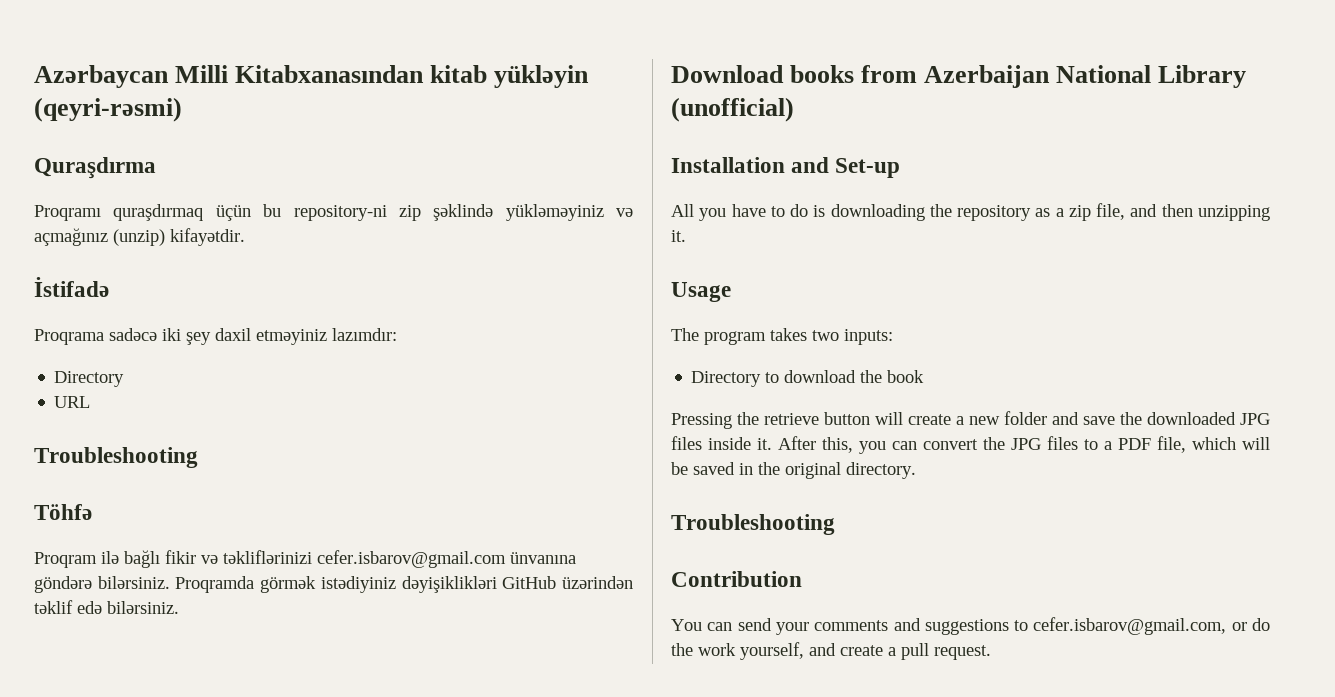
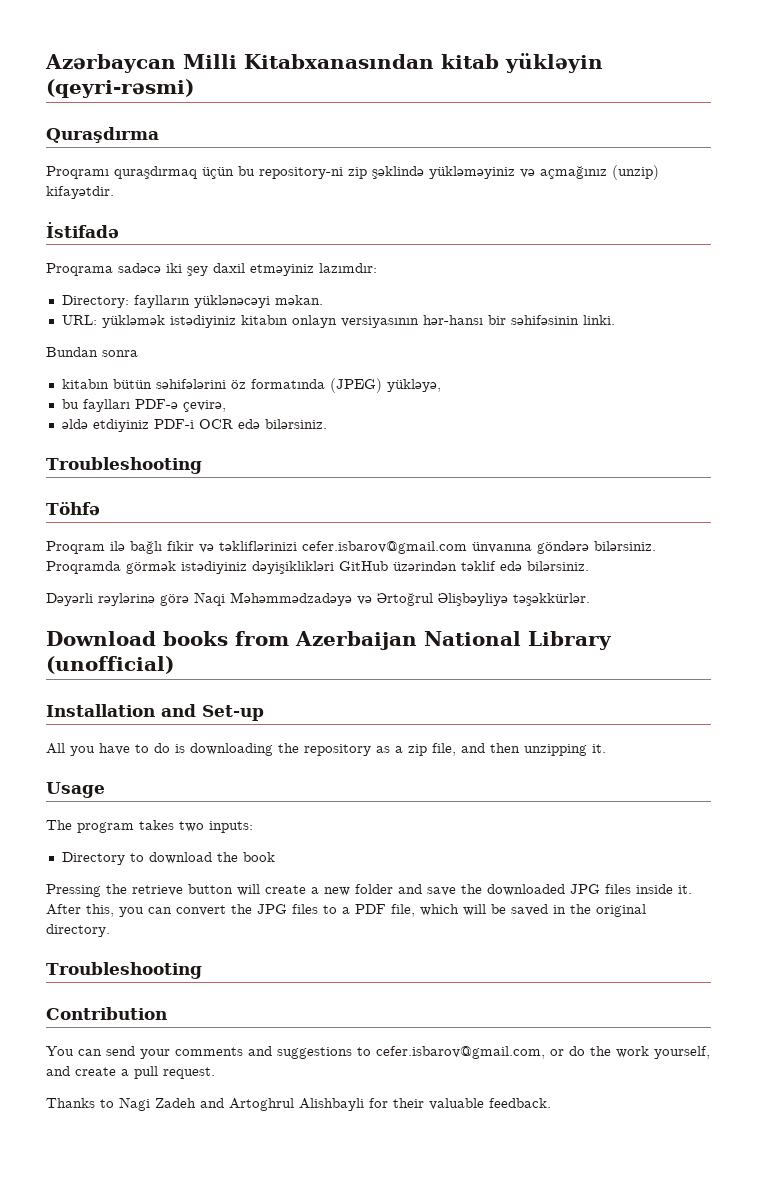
  Proqrama sadəcə iki şey daxil etməyiniz lazımdır:
- Directory
- URL
+ Directory: faylların yüklənəcəyi məkan.
+ URL: yükləmək istədiyiniz kitabın onlayn versiyasının hər-hansı bir səhifəsinin linki.
+ Bundan sonra
+ kitabın bütün səhifələrini öz formatında (JPEG) yükləyə,
+ bu faylları PDF-ə çevirə,
+ əldə etdiyiniz PDF-i OCR edə bilərsiniz.
+ Dəyərli rəylərinə görə Naqi Məhəmmədzadəyə və Ərtoğrul Əlişbəyliyə təşəkkürlər.
+ Thanks to Nagi Zadeh and Artoghrul Alishbayli for their valuable feedback.

